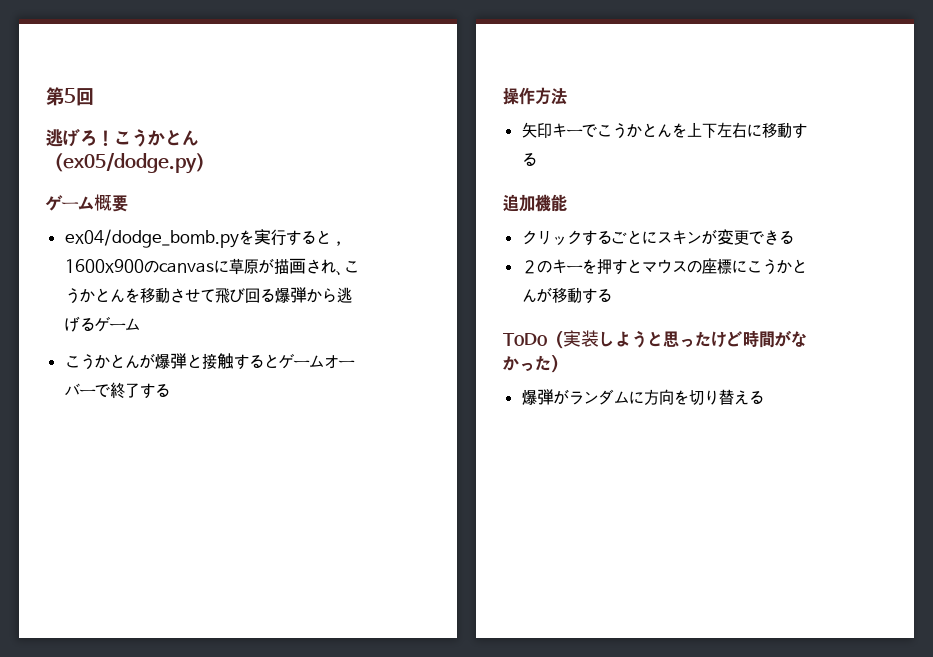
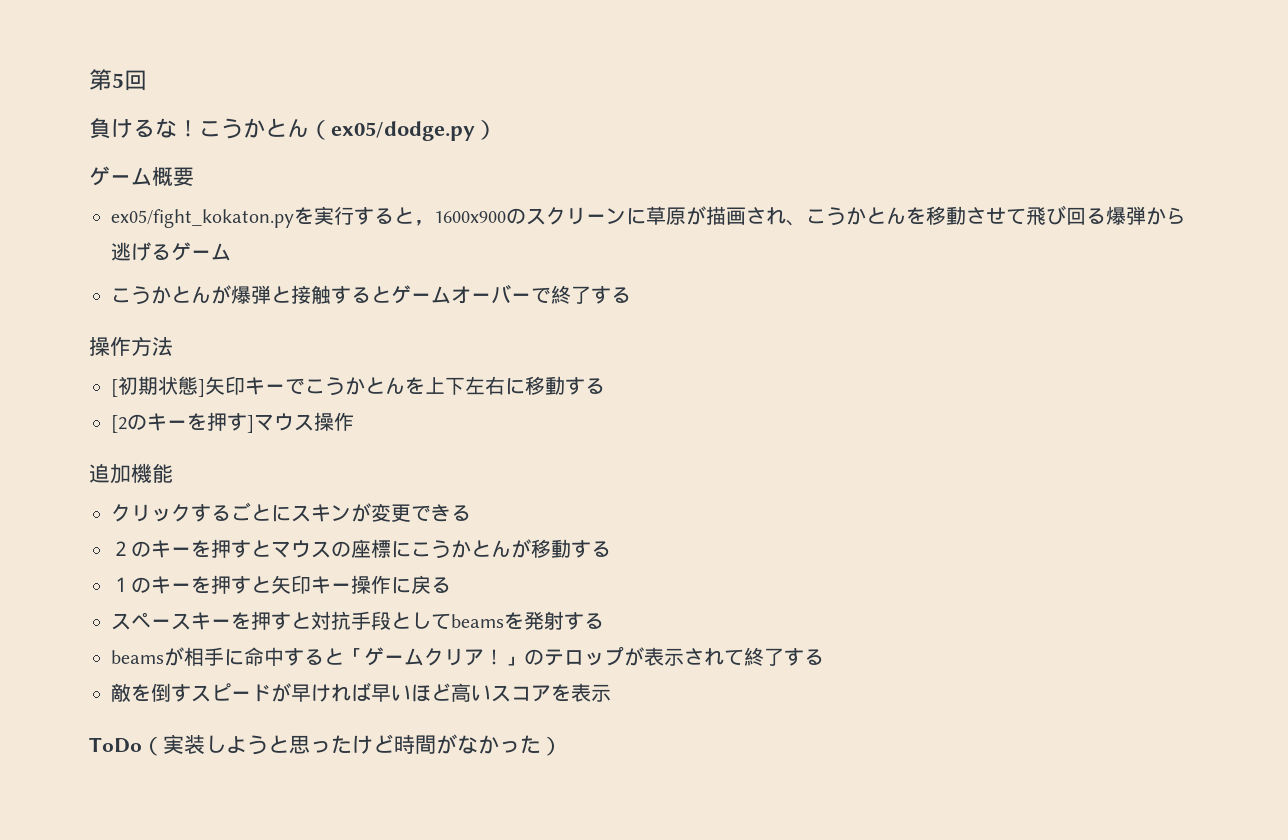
- 逃げろ！
+ 負けるな！
- ex04/dodge_bomb.pyを実行すると，1600x900のcanvasに草原が描画され、こうかとんを移動させて飛び回る爆弾から逃げるゲーム
+ ex05/fight_kokaton.pyを実行すると，1600x900のスクリーンに草原が描画され、こうかとんを移動させて飛び回る爆弾から逃げるゲーム
- 矢印キーでこうかとんを上下左右に移動する
+ [初期状態]矢印キーでこうかとんを上下左右に移動する
+ [2のキーを押す]マウス操作
+ １のキーを押すと矢印キー操作に戻る
+ スペースキーを押すと対抗手段としてbeamsを発射する
+ beamsが相手に命中すると「ゲームクリア！」のテロップが表示されて終了する
+ 敵を倒すスピードが早ければ早いほど高いスコアを表示
- 爆弾がランダムに方向を切り替える

